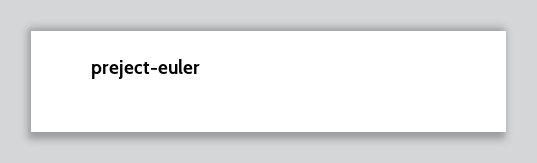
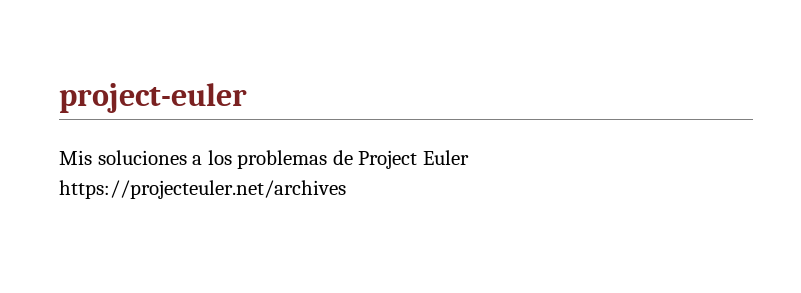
- preject-euler
+ project-euler
+ Mis soluciones a los problemas de Project Euler https://projecteuler.net/archives

